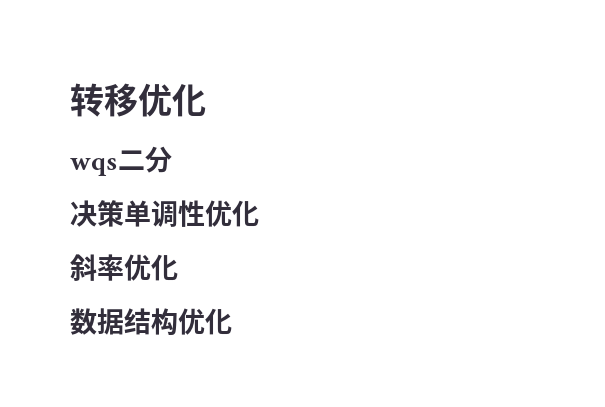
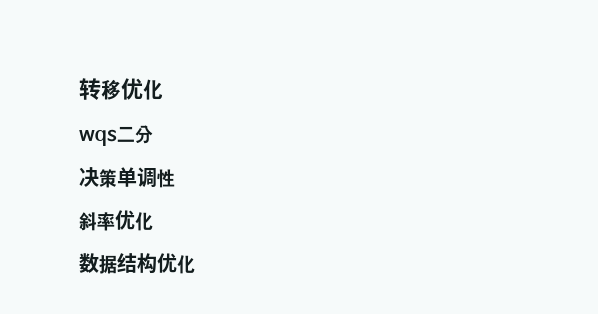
- 决策单调性优化
+ 决策单调性

